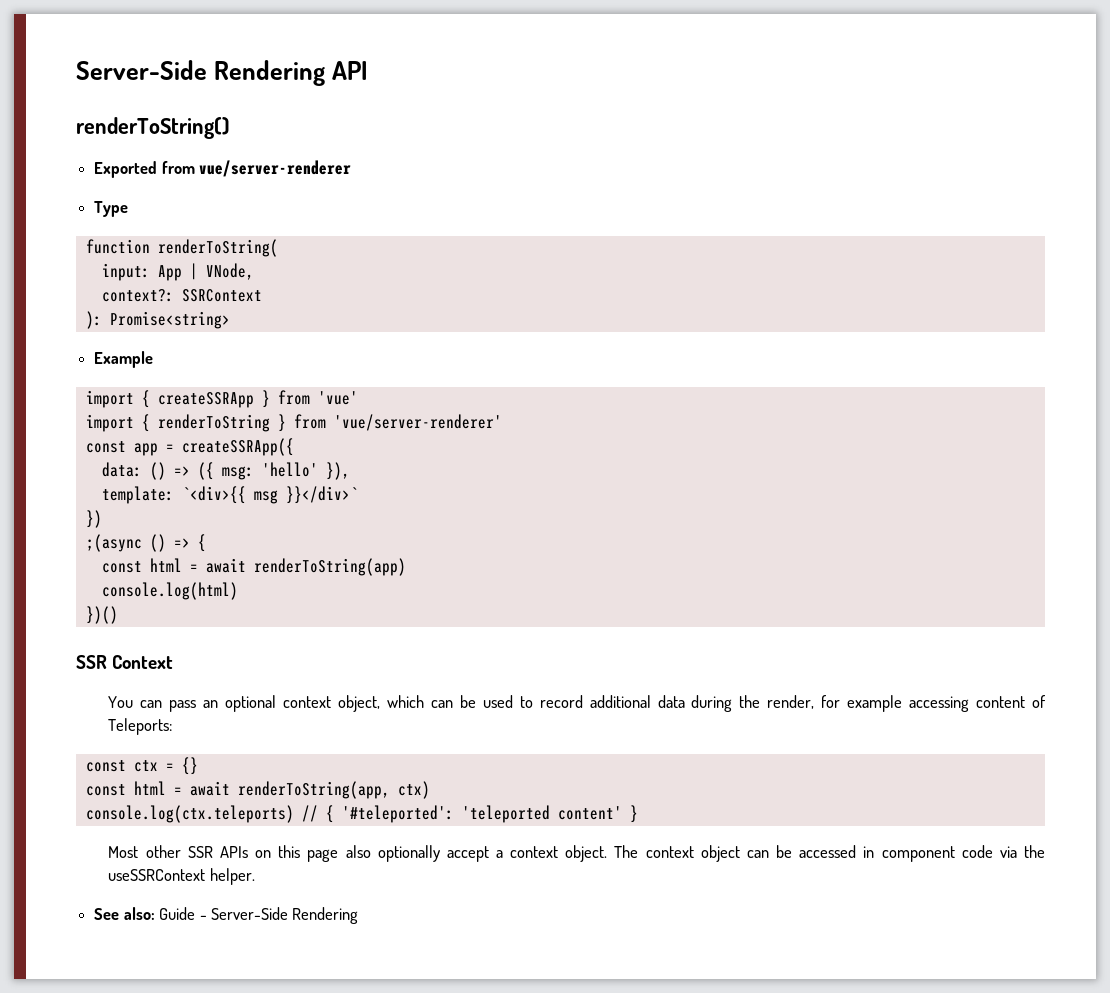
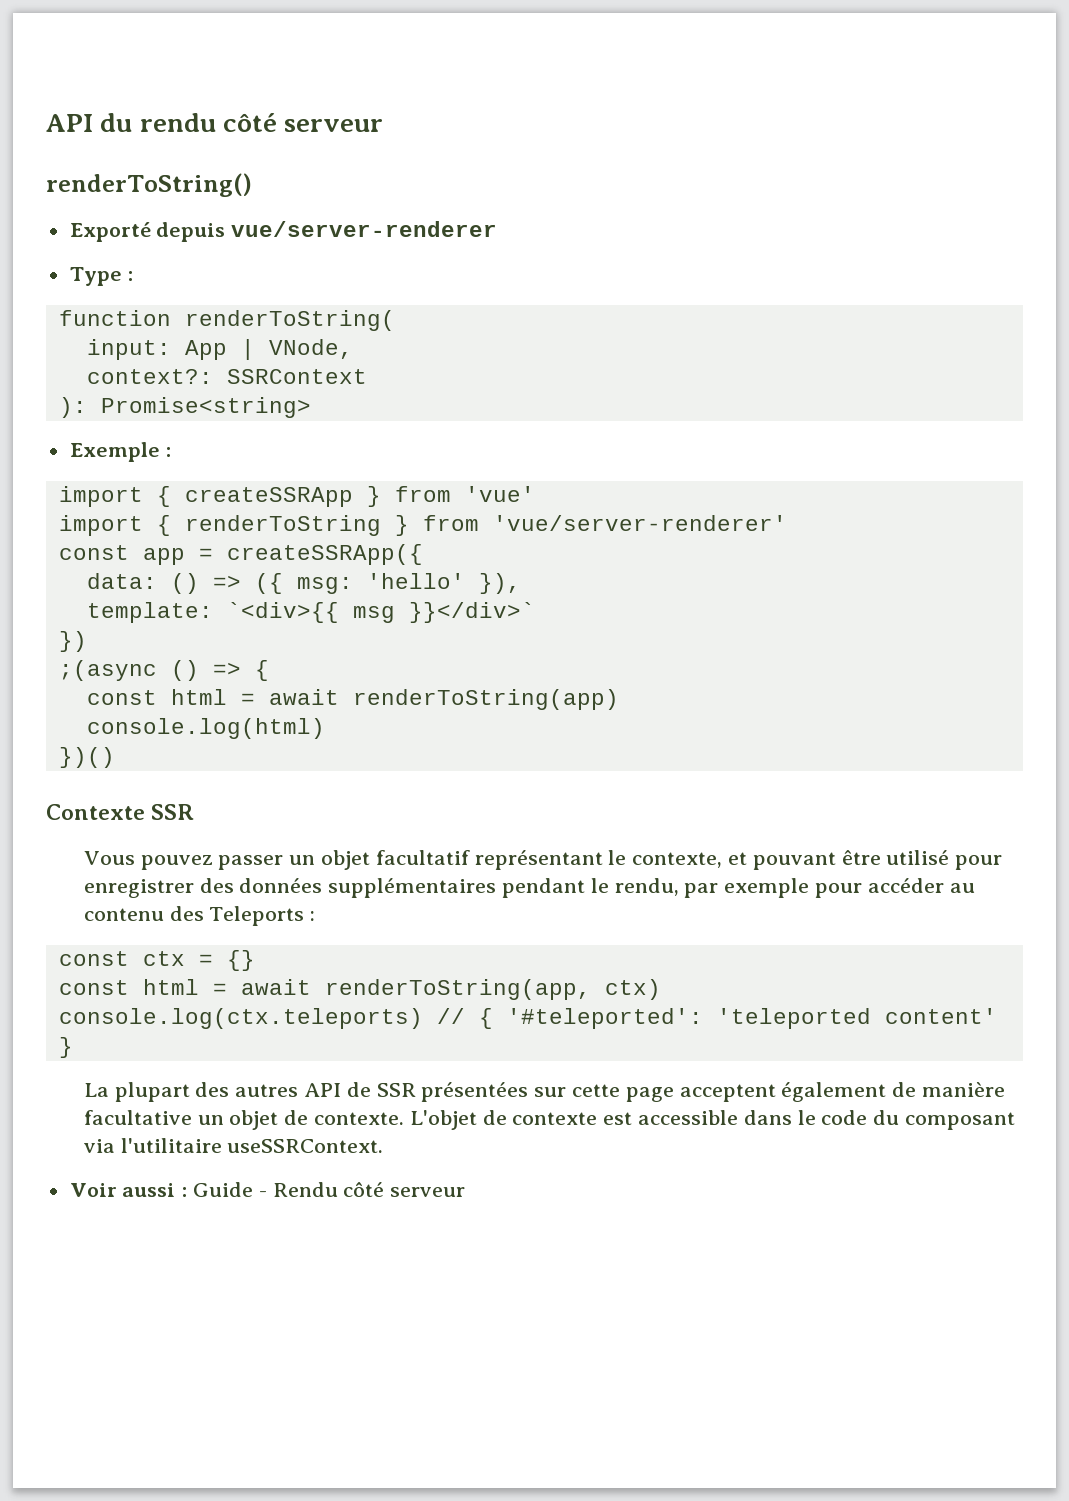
- Server-Side Rendering API
+ API du rendu côté serveur
- Exported from vue/server-renderer
+ Exporté depuis vue/server-renderer
- Type
+ Type :
- Example
+ Exemple :
- SSR Context
- You can pass an optional context object, which can be used to record additional data during the render, for example accessing content of Teleports:
+ Contexte SSR
+ Vous pouvez passer un objet facultatif représentant le contexte, et pouvant être utilisé pour enregistrer des données supplémentaires pendant le rendu, par exemple pour accéder au contenu des Teleports :
- Most other SSR APIs on this page also optionally accept a context object. The context object can be accessed in component code via the useSSRContext helper.
- See also: Guide - Server-Side Rendering
+ La plupart des autres API de SSR présentées sur cette page acceptent également de manière facultative un objet de contexte. L'objet de contexte est accessible dans le code du composant via l'utilitaire useSSRContext.
+ Voir aussi : Guide - Rendu côté serveur

